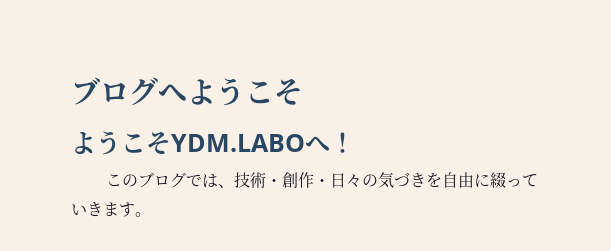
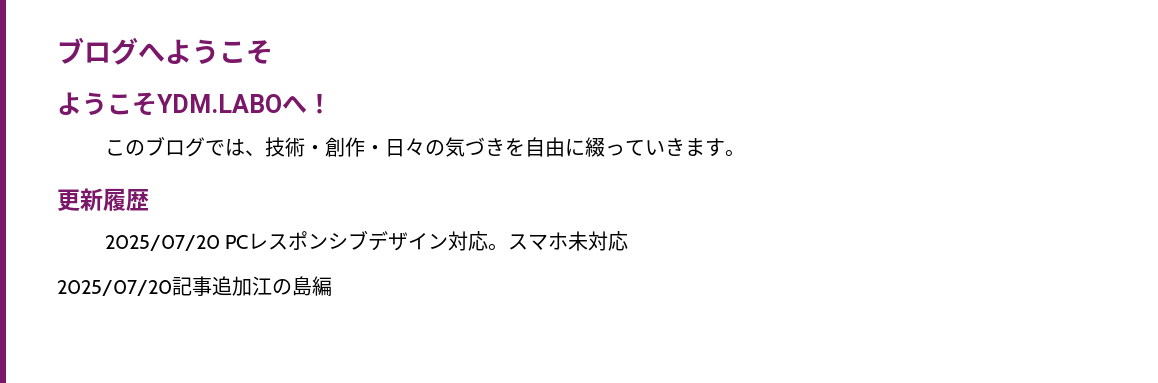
+ 更新履歴
+ 2025/07/20 PCレスポンシブデザイン対応。スマホ未対応
+ 2025/07/20記事追加江の島編

